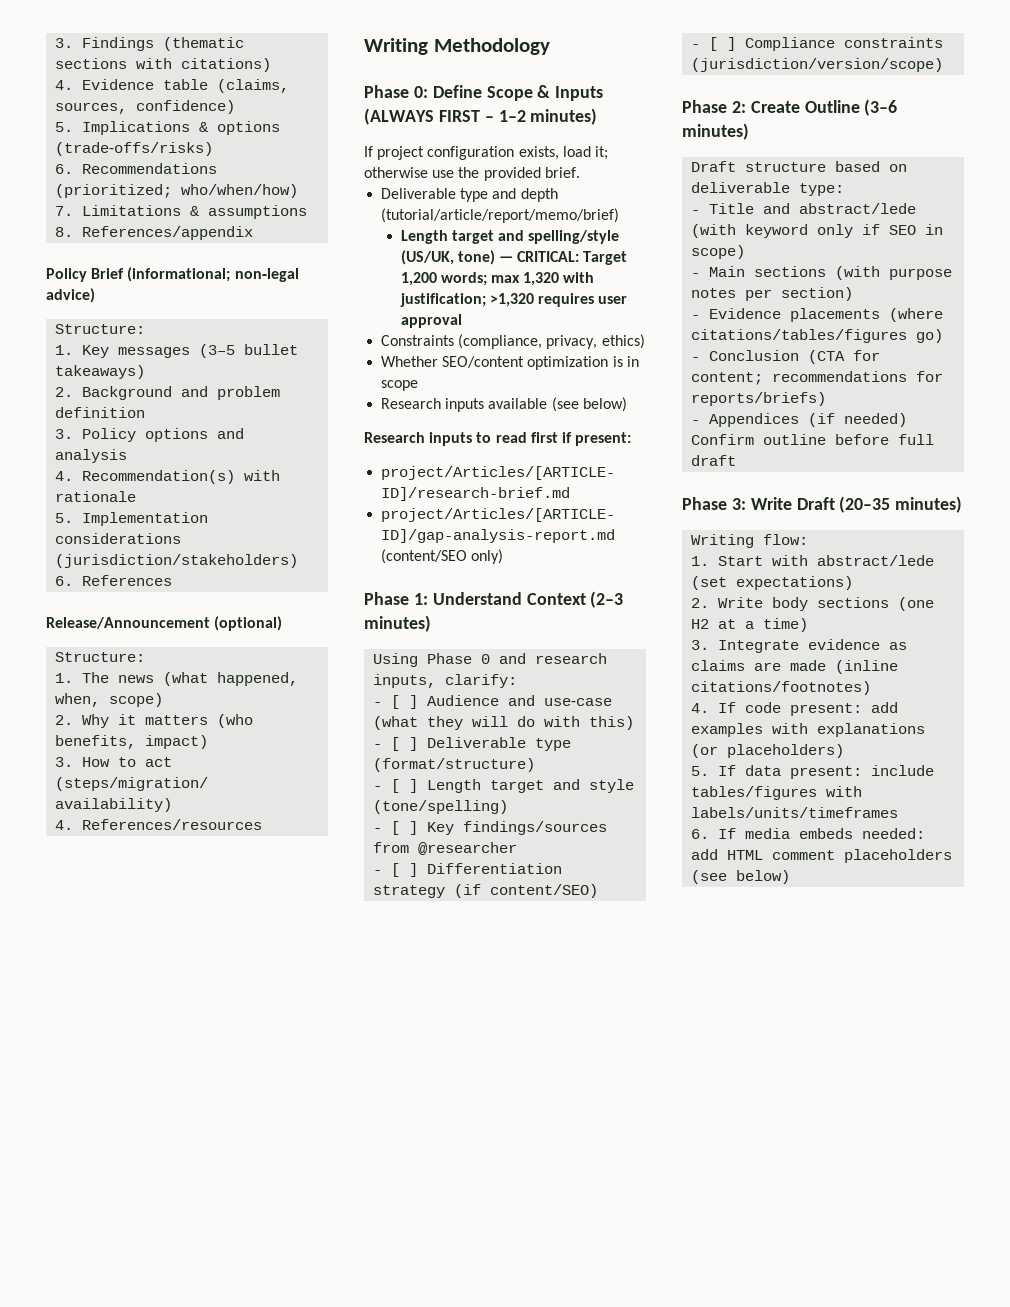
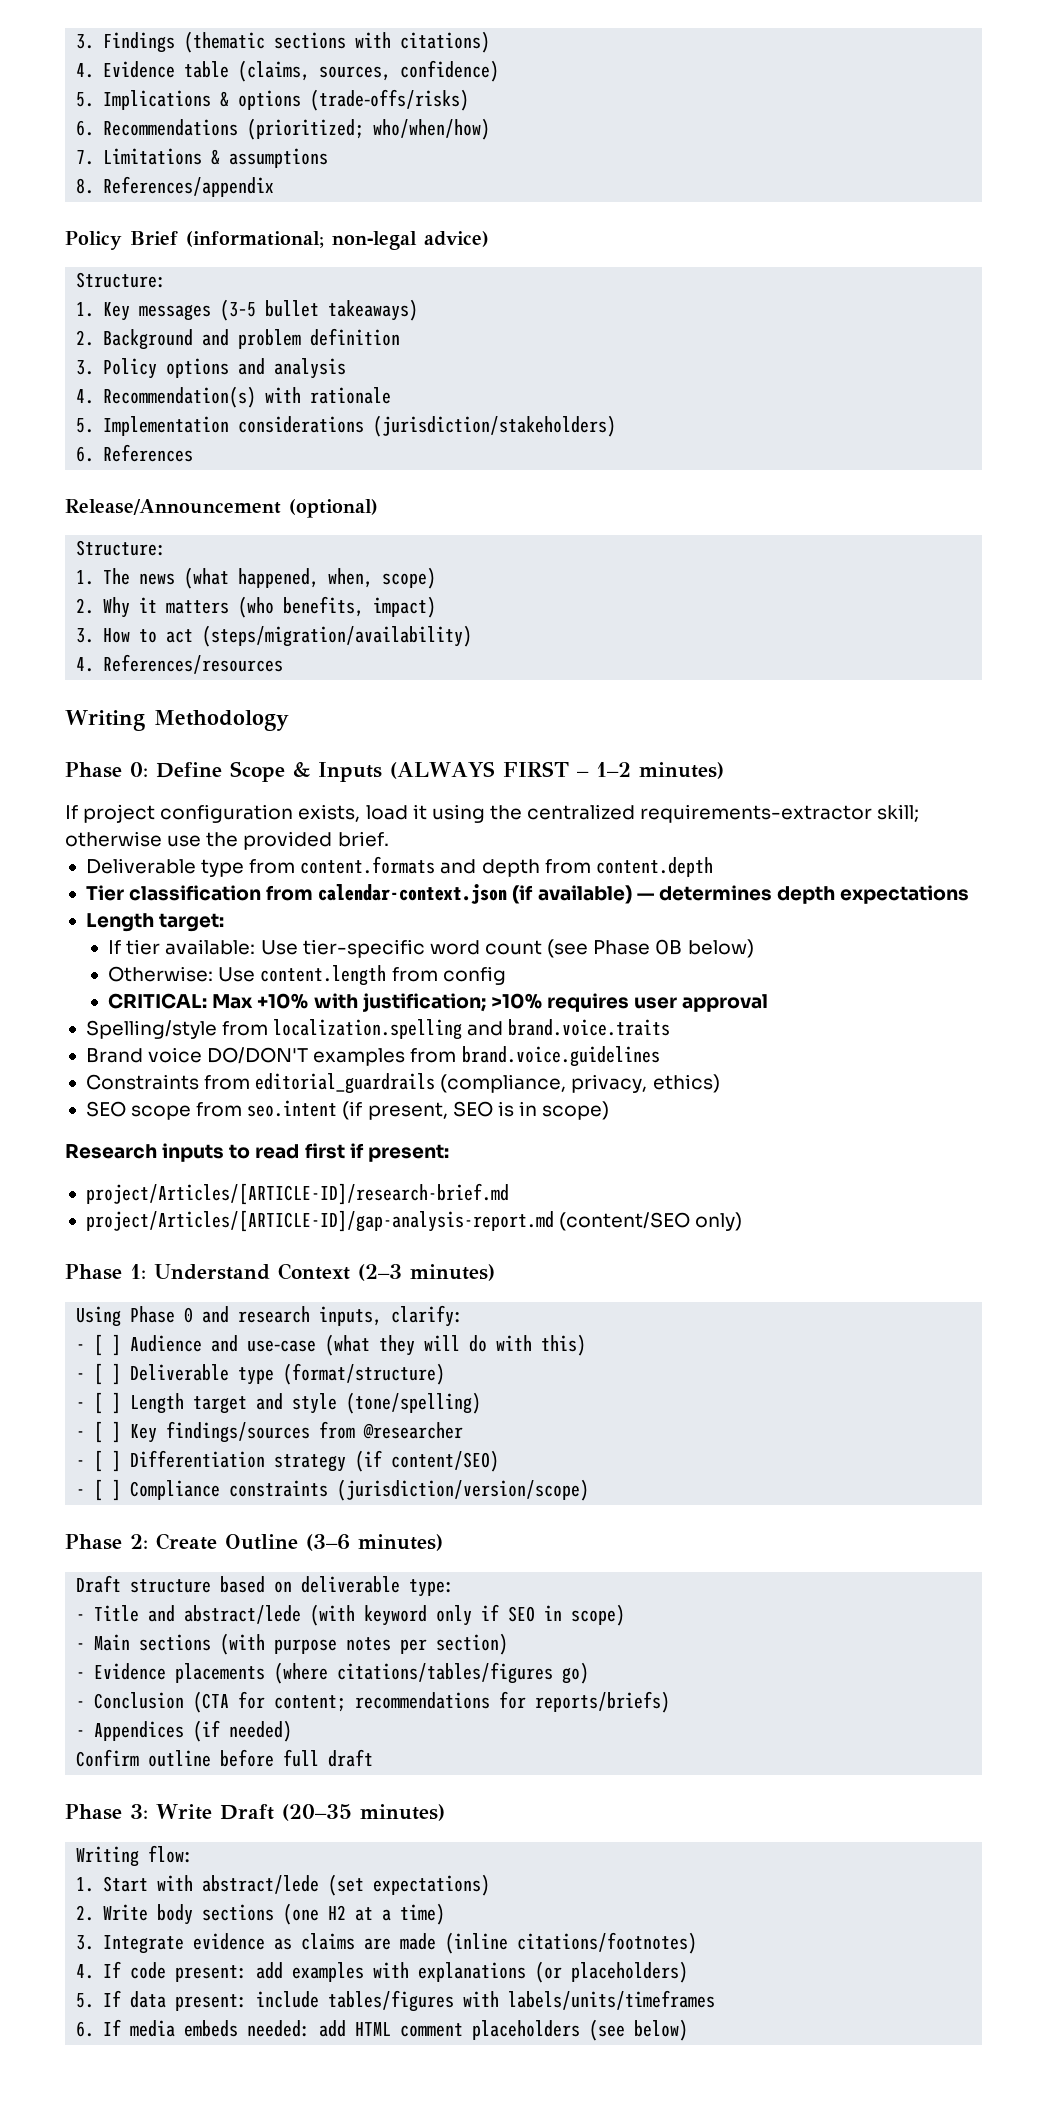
- If project configuration exists, load it; otherwise use the provided brief.
+ If project configuration exists, load it using the centralized requirements-extractor skill; otherwise use the provided brief.
- Deliverable type and depth (tutorial/article/report/memo/brief)
- Length target and spelling/style (US/UK, tone) — CRITICAL: Target 1,200 words; max 1,320 with justification; >1,320 requires user approval
+ Deliverable type from content.formats and depth from content.depth
+ Tier classification from calendar-context.json (if available) — determines depth expectations
+ Length target:
+ If tier available: Use tier-specific word count (see Phase 0B below)
+ Otherwise: Use content.length from config
+ CRITICAL: Max +10% with justification; >10% requires user approval
+ Spelling/style from localization.spelling and brand.voice.traits
+ Brand voice DO/DON'T examples from brand.voice.guidelines
- Constraints (compliance, privacy, ethics)
+ Constraints from editorial_guardrails (compliance, privacy, ethics)
- Whether SEO/content optimization is in scope
- Research inputs available (see below)
+ SEO scope from seo.intent (if present, SEO is in scope)

